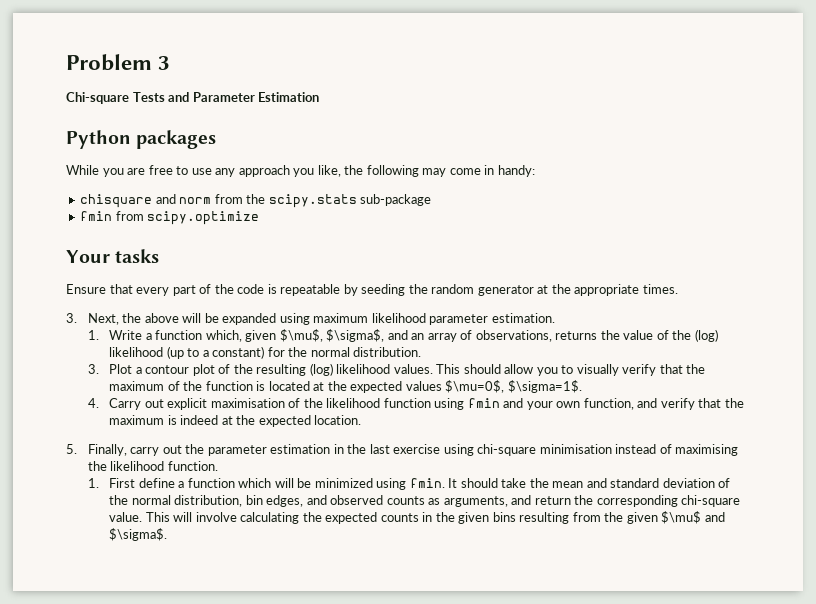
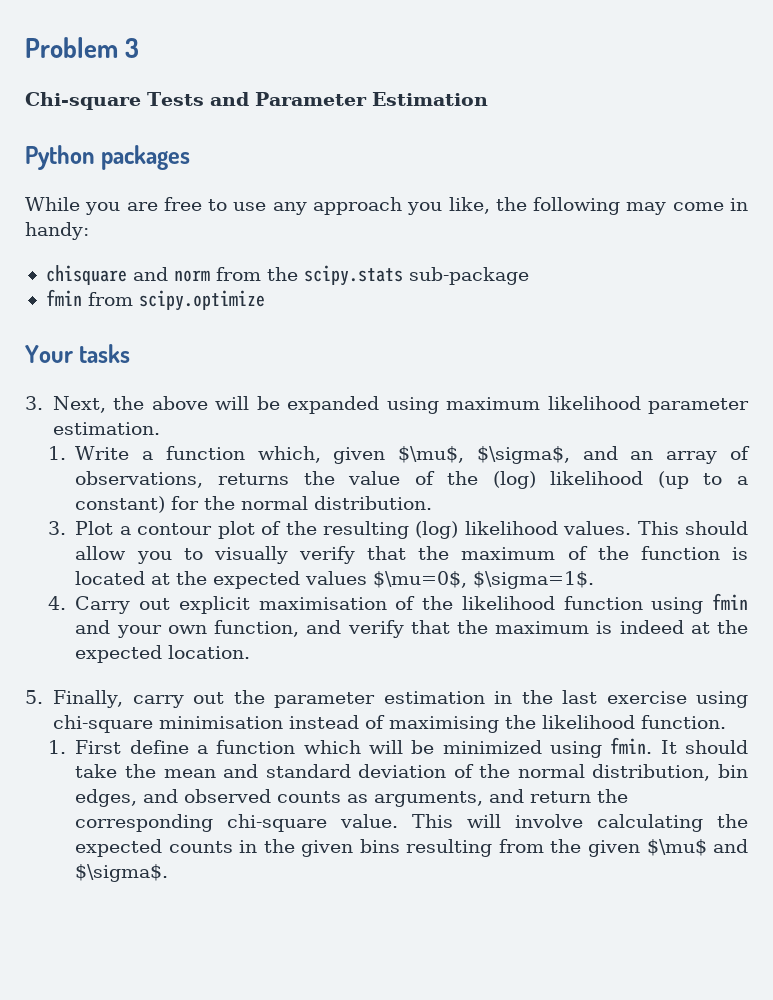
- Ensure that every part of the code is repeatable by seeding the random generator at the appropriate times.

